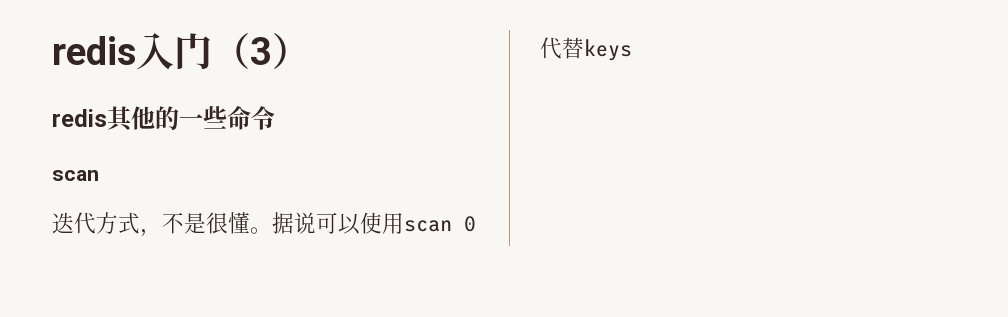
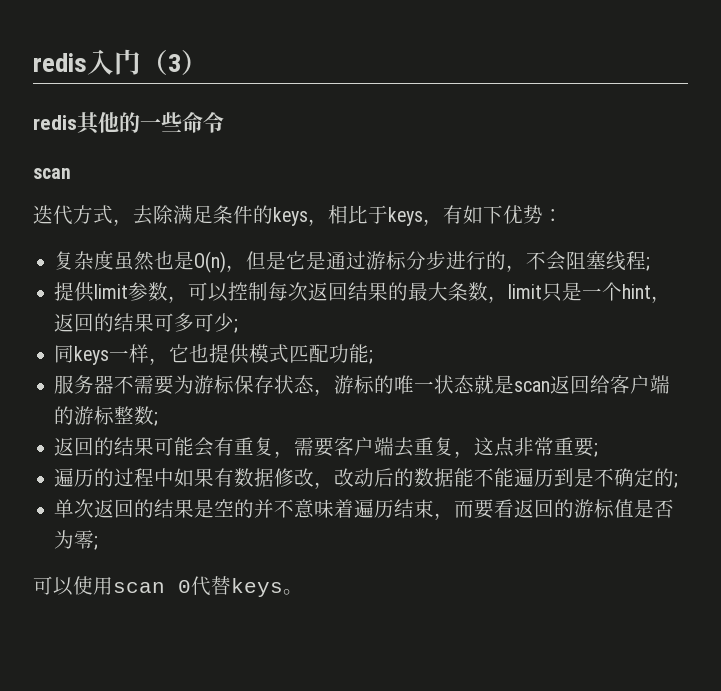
- 迭代方式，不是很懂。据说可以使用scan 0代替keys
+ 迭代方式，去除满足条件的keys，相比于keys，有如下优势：
+ 复杂度虽然也是O(n)，但是它是通过游标分步进行的，不会阻塞线程;
+ 提供limit参数，可以控制每次返回结果的最大条数，limit只是一个hint，返回的结果可多可少;
+ 同keys一样，它也提供模式匹配功能;
+ 服务器不需要为游标保存状态，游标的唯一状态就是scan返回给客户端的游标整数;
+ 返回的结果可能会有重复，需要客户端去重复，这点非常重要;
+ 遍历的过程中如果有数据修改，改动后的数据能不能遍历到是不确定的;
+ 单次返回的结果是空的并不意味着遍历结束，而要看返回的游标值是否为零;
+ 可以使用scan 0代替keys。

